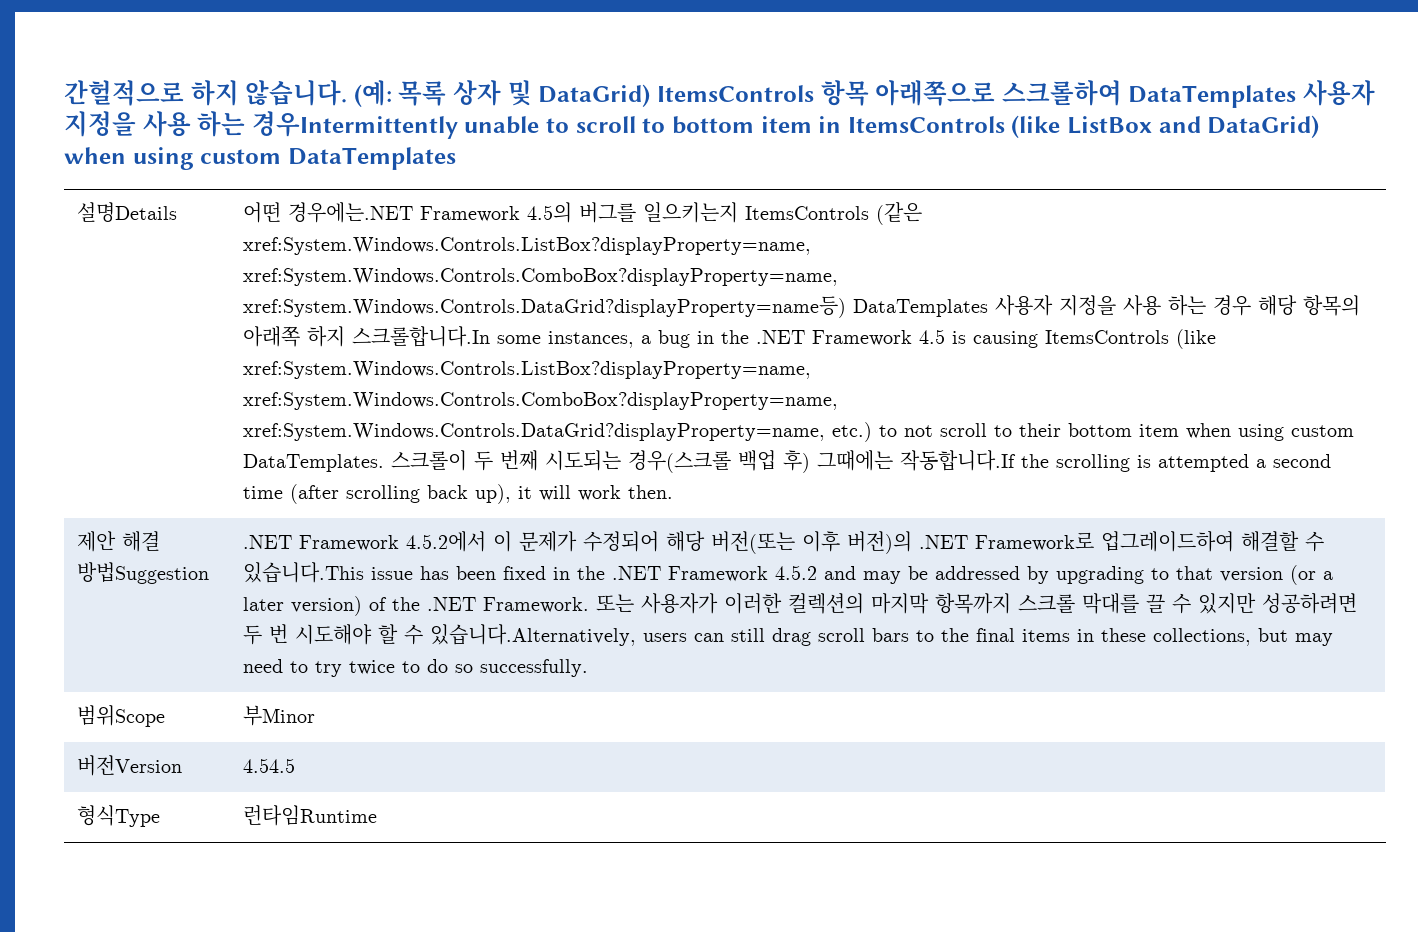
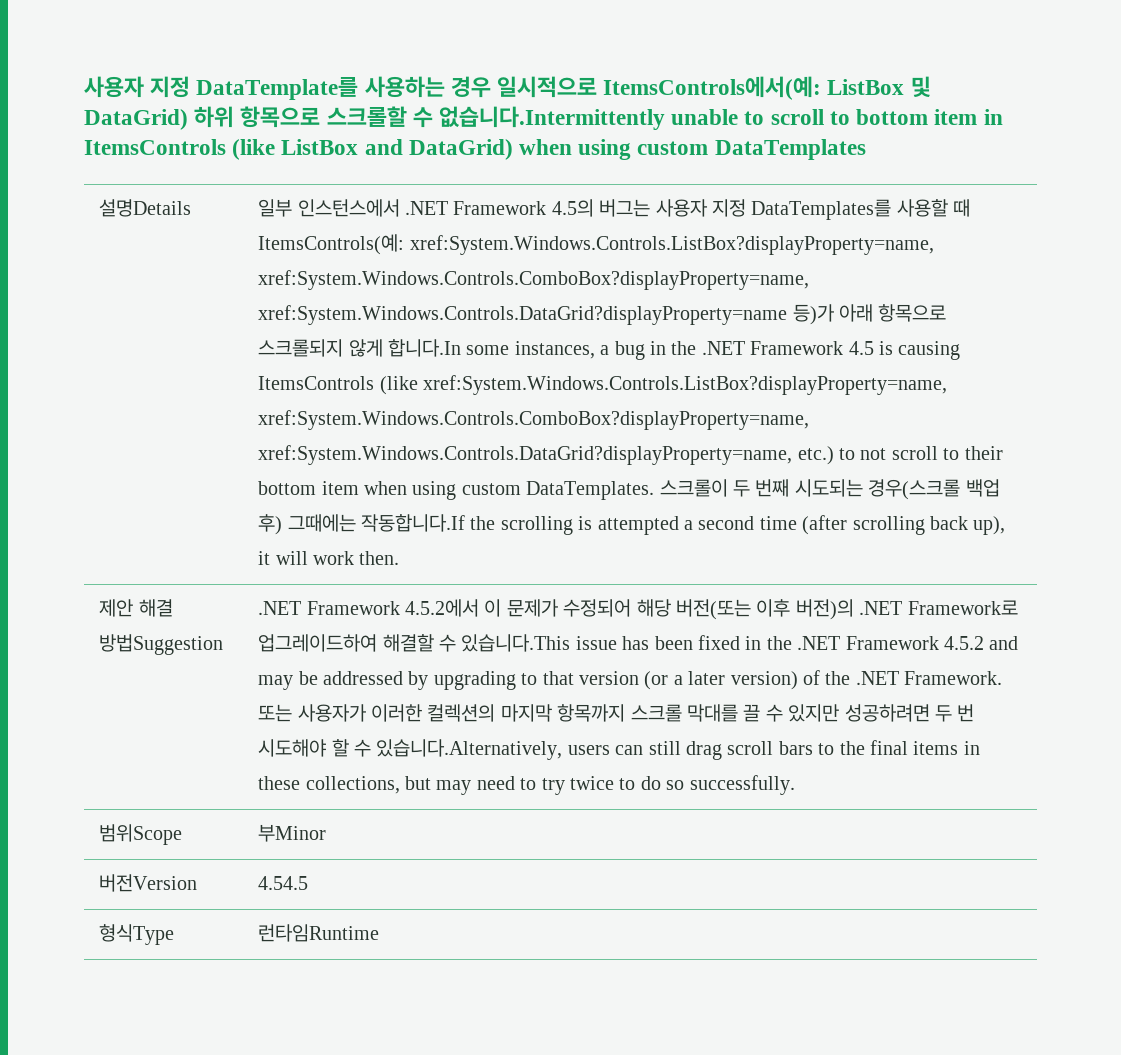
- 간헐적으로 하지 않습니다. (예: 목록 상자 및 DataGrid) ItemsControls 항목 아래쪽으로 스크롤하여 DataTemplates 사용자 지정을 사용 하는 경우Intermittently unable to scroll to bottom item in ItemsControls (like ListBox and DataGrid) when using custom DataTemplates
+ 사용자 지정 DataTemplate를 사용하는 경우 일시적으로 ItemsControls에서(예: ListBox 및 DataGrid) 하위 항목으로 스크롤할 수 없습니다.Intermittently unable to scroll to bottom item in ItemsControls (like ListBox and DataGrid) when using custom DataTemplates
- 어떤 경우에는.NET Framework 4.5의 버그를 일으키는지 ItemsControls (같은 xref:System.Windows.Controls.ListBox?displayProperty=name, xref:System.Windows.Controls.ComboBox?displayProperty=name, xref:System.Windows.Controls.DataGrid?displayProperty=name등) DataTemplates 사용자 지정을 사용 하는 경우 해당 항목의 아래쪽 하지 스크롤합니다.In some instances, a bug in the .NET Framework 4.5 is causing ItemsControls (like xref:System.Windows.Controls.ListBox?displayProperty=name, xref:System.Windows.Controls.ComboBox?displayProperty=name, xref:System.Windows.Controls.DataGrid?displayProperty=name, etc.) to not scroll to their bottom item when using custom DataTemplates.
+ 일부 인스턴스에서 .NET Framework 4.5의 버그는 사용자 지정 DataTemplates를 사용할 때 ItemsControls(예: xref:System.Windows.Controls.ListBox?displayProperty=name, xref:System.Windows.Controls.ComboBox?displayProperty=name, xref:System.Windows.Controls.DataGrid?displayProperty=name 등)가 아래 항목으로 스크롤되지 않게 합니다.In some instances, a bug in the .NET Framework 4.5 is causing ItemsControls (like xref:System.Windows.Controls.ListBox?displayProperty=name, xref:System.Windows.Controls.ComboBox?displayProperty=name, xref:System.Windows.Controls.DataGrid?displayProperty=name, etc.) to not scroll to their bottom item when using custom DataTemplates.

